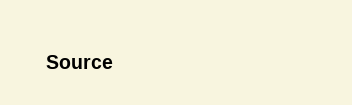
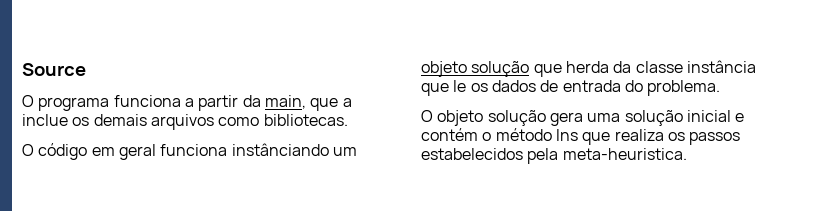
+ O programa funciona a partir da main, que a inclue os demais arquivos como bibliotecas.
+ O código em geral funciona instânciando um objeto solução que herda da classe instância que le os dados de entrada do problema.
+ O objeto solução gera uma solução inicial e contém o método lns que realiza os passos estabelecidos pela meta-heuristica.

